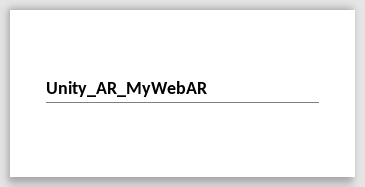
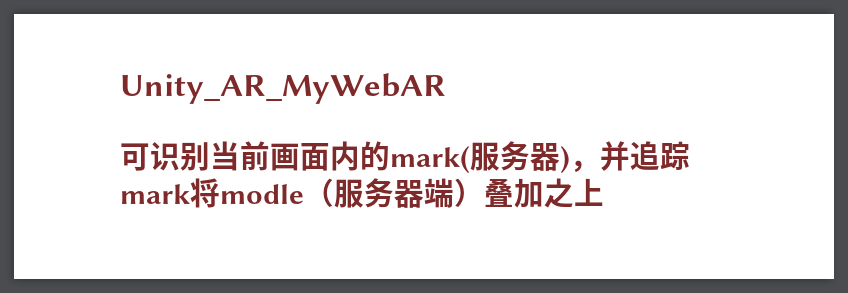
+ 可识别当前画面内的mark(服务器)，并追踪mark将modle（服务器端）叠加之上

